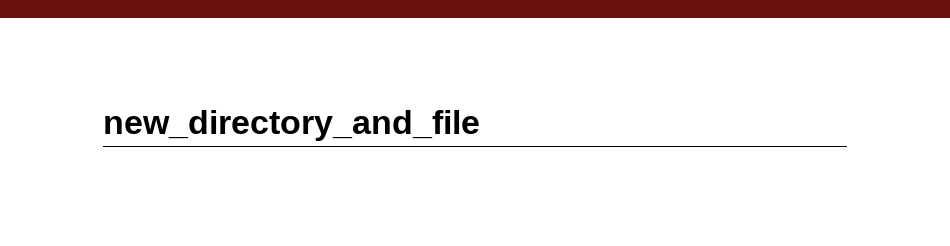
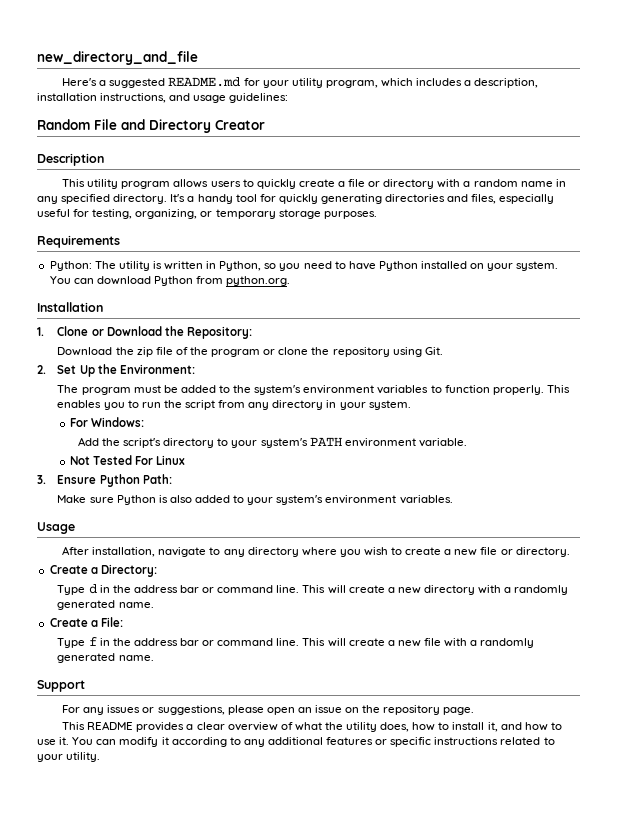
+ Here's a suggested README.md for your utility program, which includes a description, installation instructions, and usage guidelines:
+ Random File and Directory Creator
+ Description
+ This utility program allows users to quickly create a file or directory with a random name in any specified directory. It's a handy tool for quickly generating directories and files, especially useful for testing, organizing, or temporary storage purposes.
+ Requirements
+ Python: The utility is written in Python, so you need to have Python installed on your system. You can download Python from python.org.
+ Installation
+ 1. Clone or Download the Repository:
+ Download the zip file of the program or clone the repository using Git.
+ 2. Set Up the Environment:
+ The program must be added to the system's environment variables to function properly. This enables you to run the script from any directory in your system.
+ For Windows:
+ Add the script's directory to your system's PATH environment variable.
+ Not Tested For Linux
+ 3. Ensure Python Path:
+ Make sure Python is also added to your system's environment variables.
+ Usage
+ After installation, navigate to any directory where you wish to create a new file or directory.
+ Create a Directory:
+ Type d in the address bar or command line. This will create a new directory with a randomly generated name.
+ Create a File:
+ Type f in the address bar or command line. This will create a new file with a randomly generated name.
+ Support
+ For any issues or suggestions, please open an issue on the repository page.
+ This README provides a clear overview of what the utility does, how to install it, and how to use it. You can modify it according to any additional features or specific instructions related to your utility.

